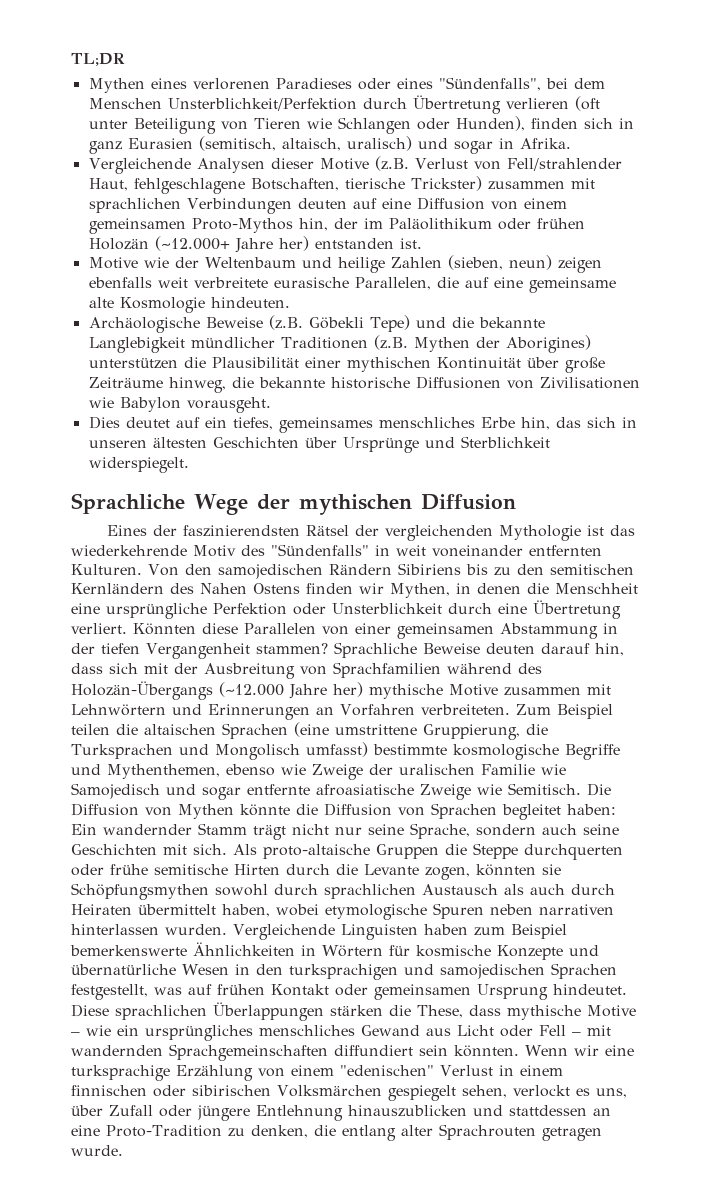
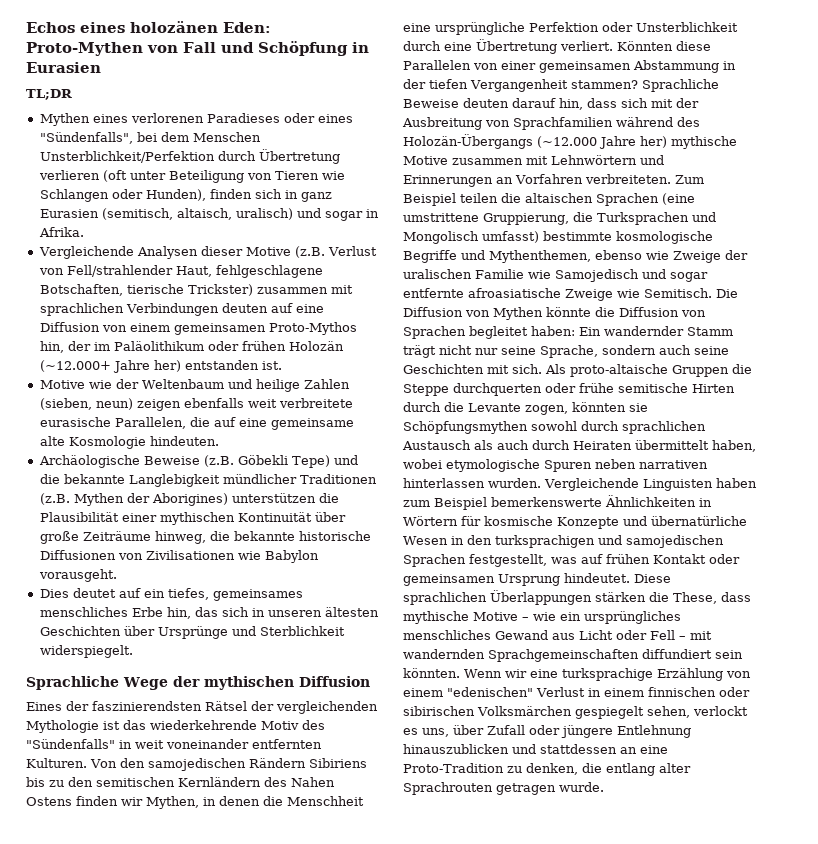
+ Echos eines holozänen Eden: Proto-Mythen von Fall und Schöpfung in Eurasien

